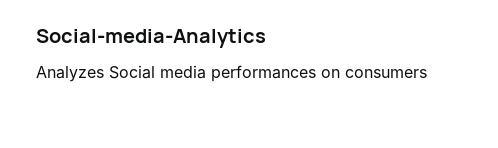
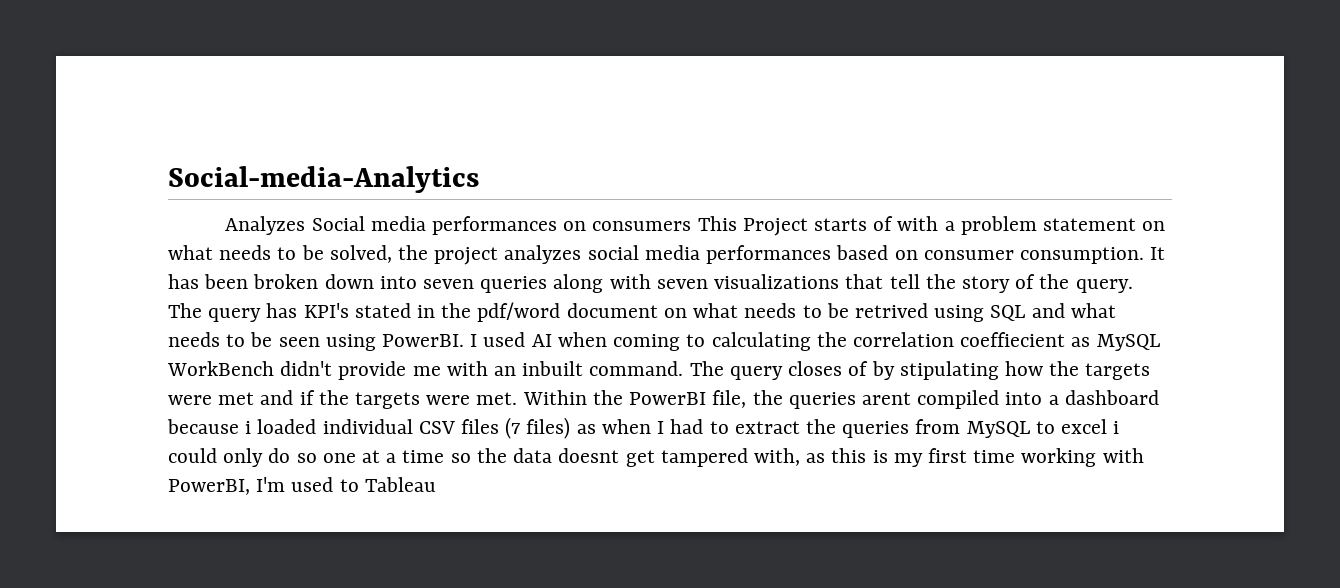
- Analyzes Social media performances on consumers
+ Analyzes Social media performances on consumers This Project starts of with a problem statement on what needs to be solved, the project analyzes social media performances based on consumer consumption. It has been broken down into seven queries along with seven visualizations that tell the story of the query. The query has KPI's stated in the pdf/word document on what needs to be retrived using SQL and what needs to be seen using PowerBI. I used AI when coming to calculating the correlation coeffiecient as MySQL WorkBench didn't provide me with an inbuilt command. The query closes of by stipulating how the targets were met and if the targets were met. Within the PowerBI file, the queries arent compiled into a dashboard because i loaded individual CSV files (7 files) as when I had to extract the queries from MySQL to excel i could only do so one at a time so the data doesnt get tampered with, as this is my first time working with PowerBI, I'm used to Tableau

